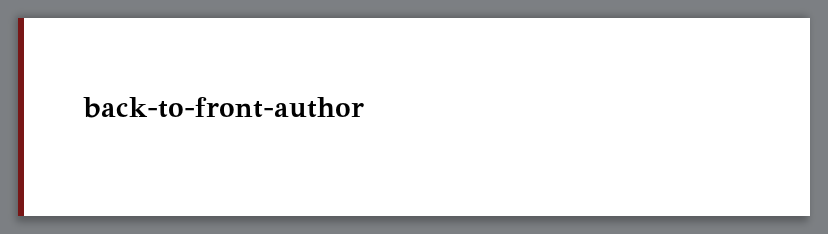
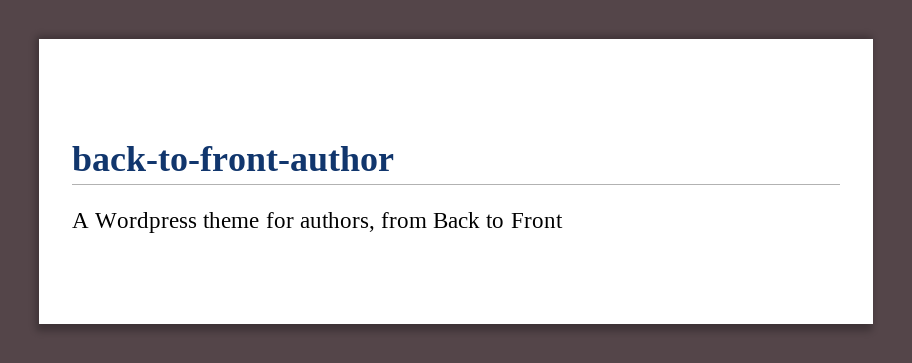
+ A Wordpress theme for authors, from Back to Front

